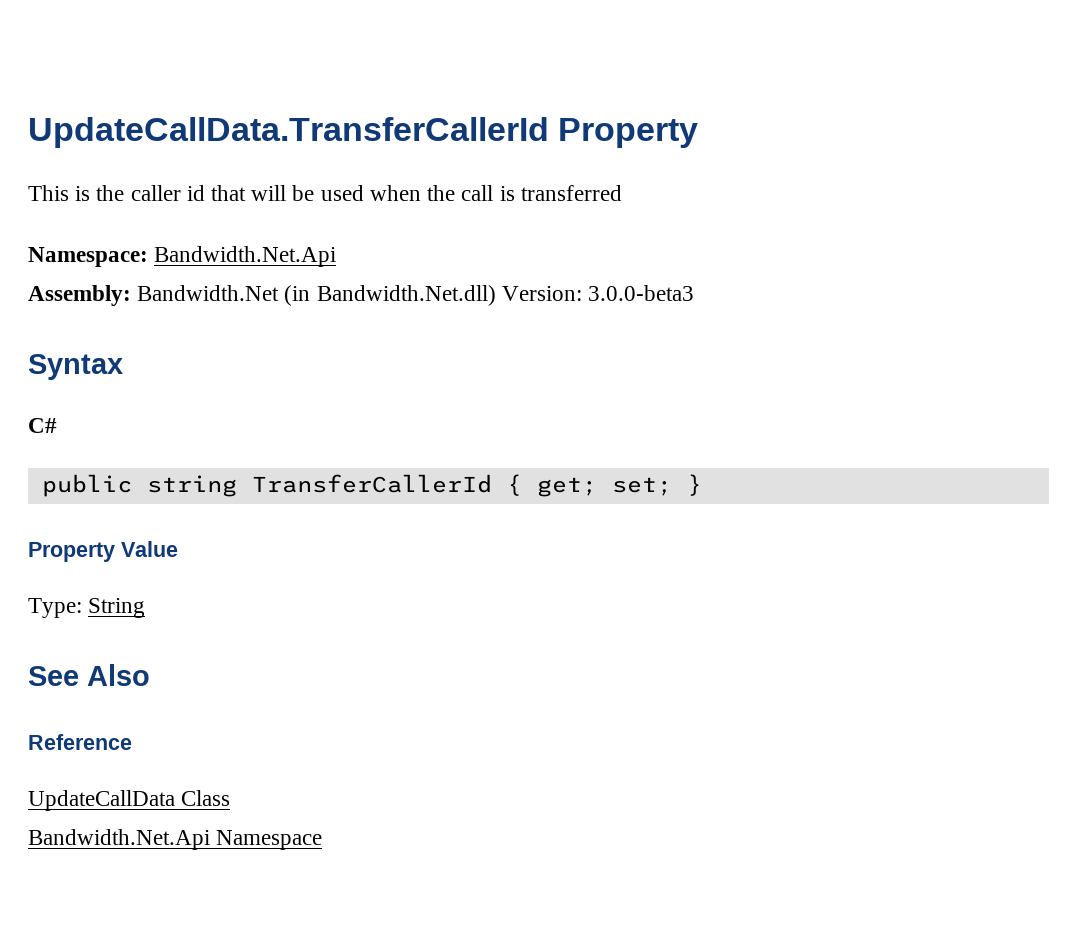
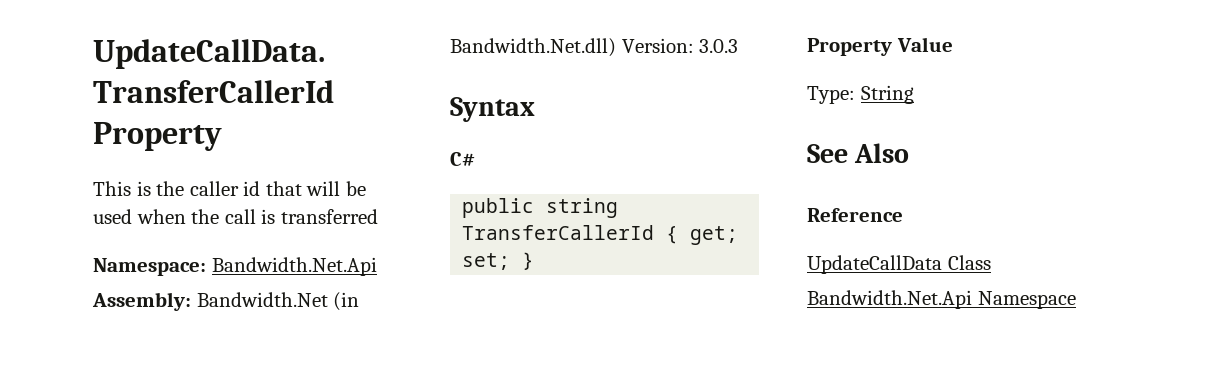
- Assembly: Bandwidth.Net (in Bandwidth.Net.dll) Version: 3.0.0-beta3
+ Assembly: Bandwidth.Net (in Bandwidth.Net.dll) Version: 3.0.3

